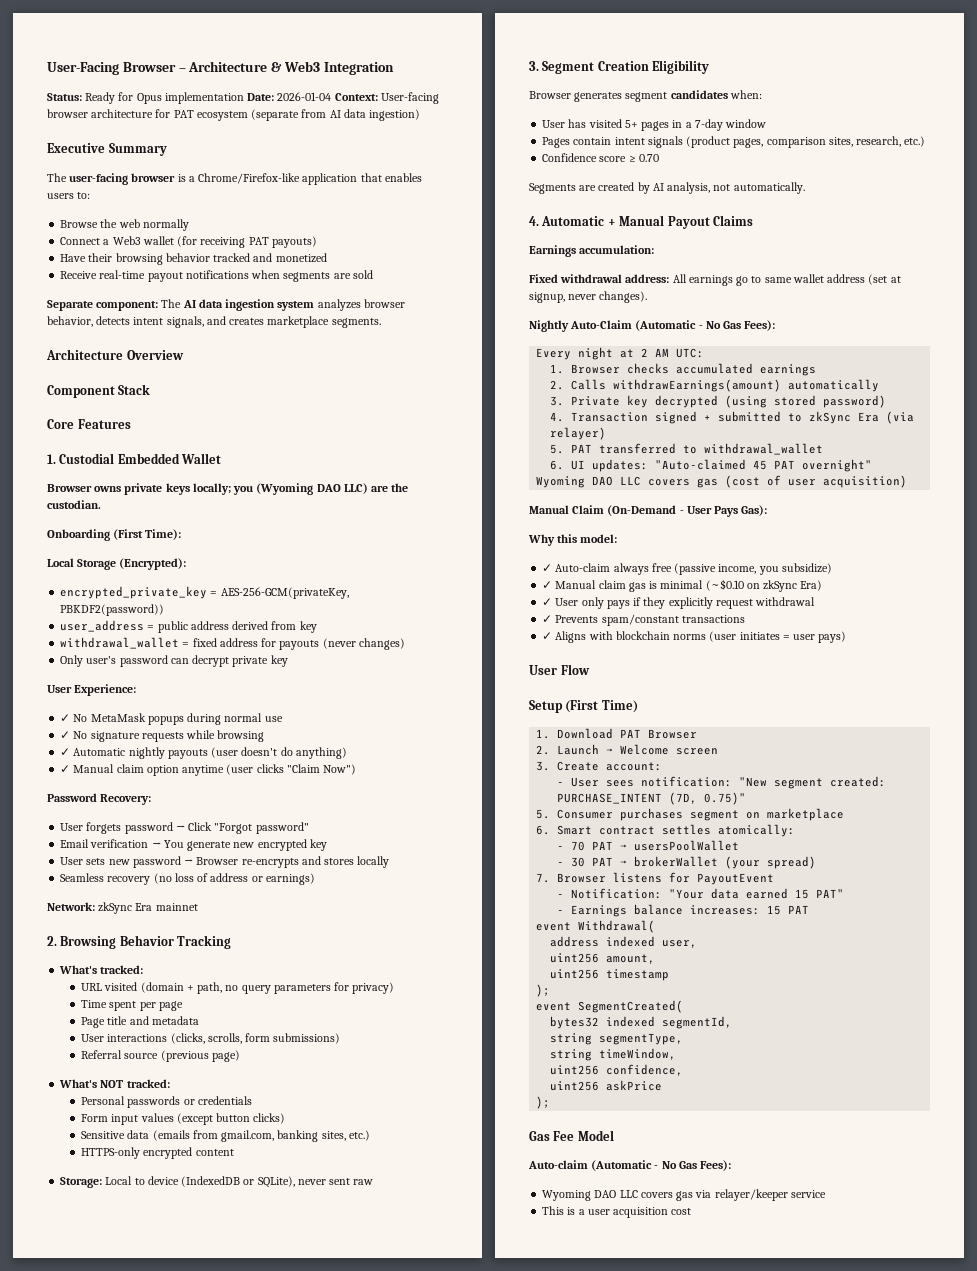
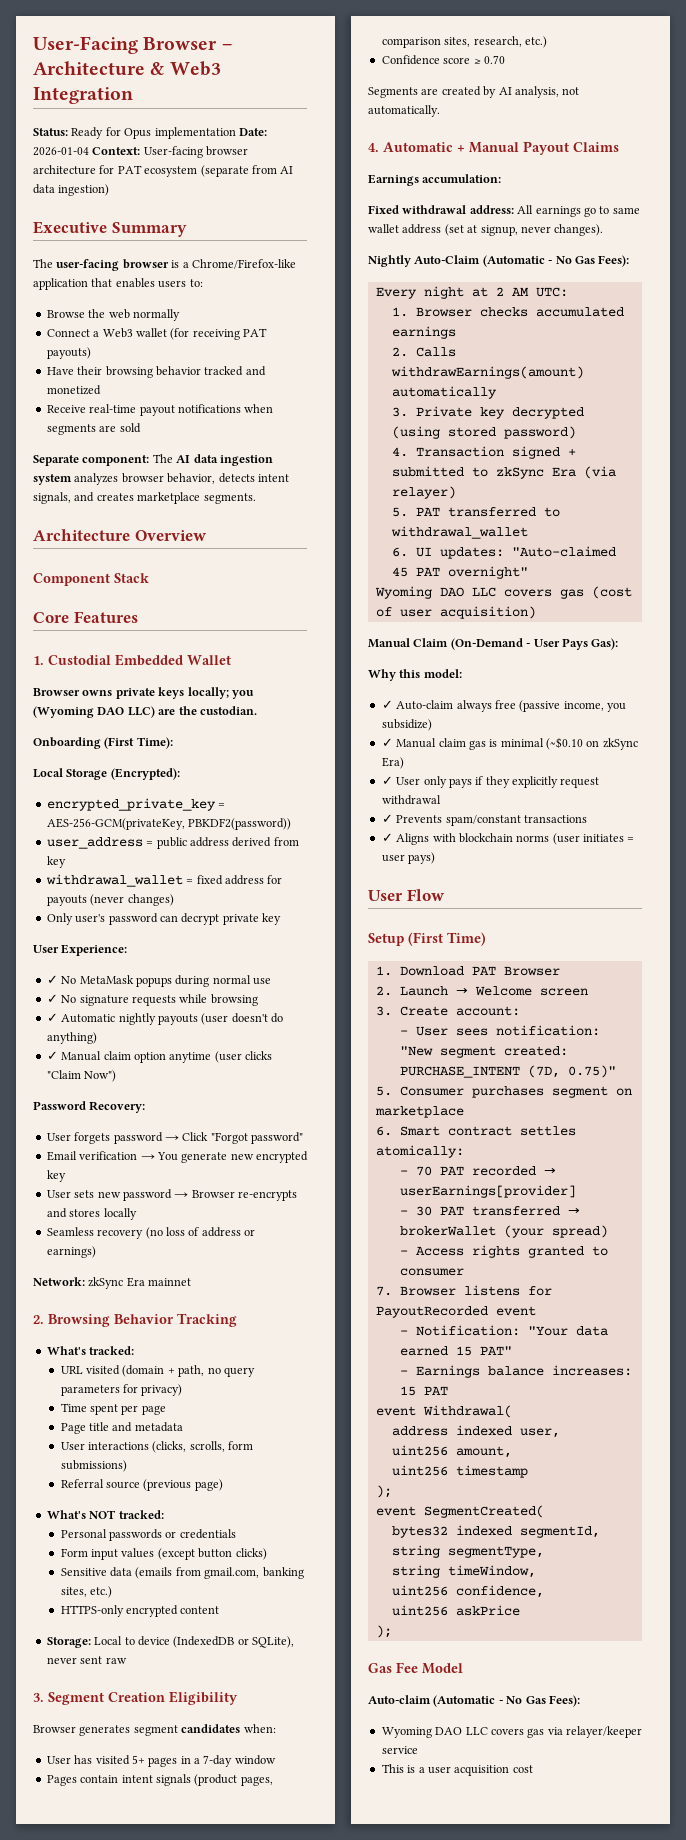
- - 70 PAT → usersPoolWallet
+ - 70 PAT recorded → userEarnings[provider]
- - 30 PAT → brokerWallet (your spread)
+ - 30 PAT transferred → brokerWallet (your spread)
+ - Access rights granted to consumer
- 7. Browser listens for PayoutEvent
+ 7. Browser listens for PayoutRecorded event

